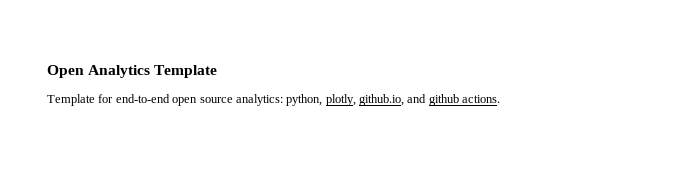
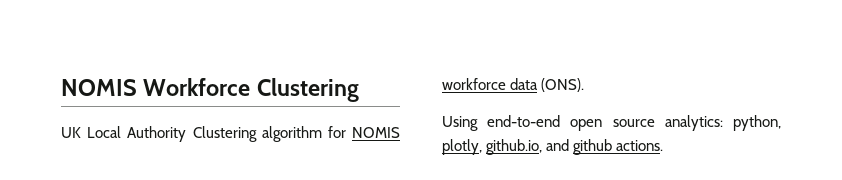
- Open Analytics Template
- Template for end-to-end open source analytics: python, plotly, github.io, and github actions.
+ NOMIS Workforce Clustering
+ UK Local Authority Clustering algorithm for NOMIS workforce data (ONS).
+ Using end-to-end open source analytics: python, plotly, github.io, and github actions.

